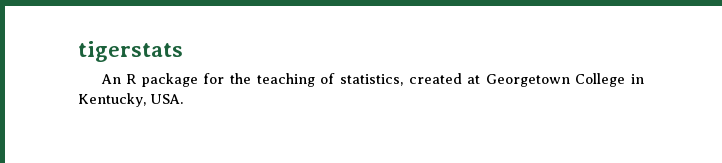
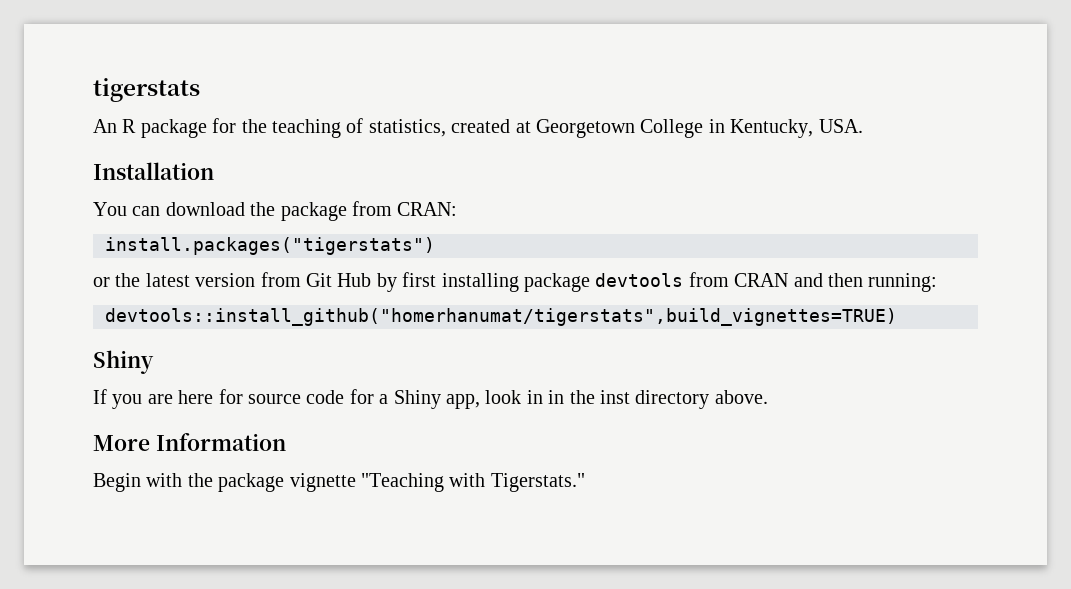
+ Installation
+ You can download the package from CRAN:
+ install.packages("tigerstats")
+ or the latest version from Git Hub by first installing package devtools from CRAN and then running:
+ devtools::install_github("homerhanumat/tigerstats",build_vignettes=TRUE)
+ Shiny
+ If you are here for source code for a Shiny app, look in in the inst directory above.
+ More Information
+ Begin with the package vignette "Teaching with Tigerstats."

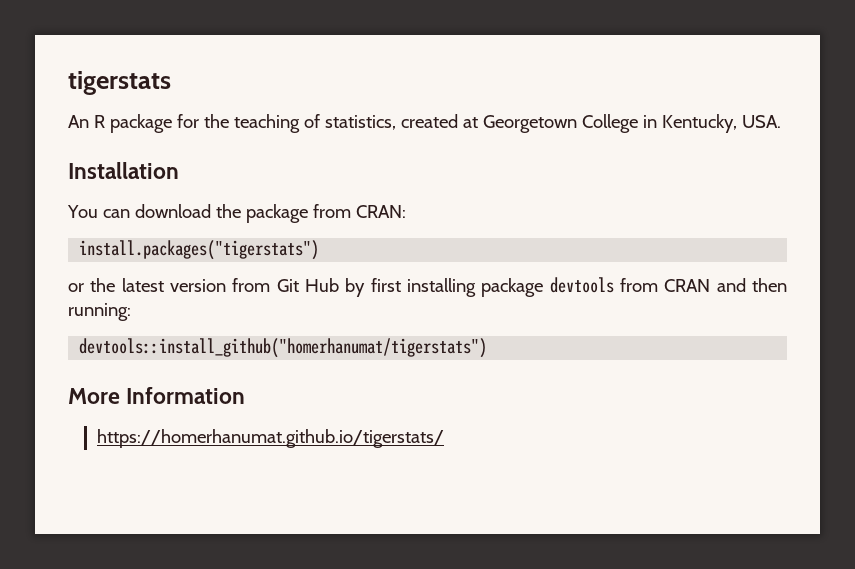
- devtools::install_github("homerhanumat/tigerstats",build_vignettes=TRUE)
- Shiny
- If you are here for source code for a Shiny app, look in in the inst directory above.
+ devtools::install_github("homerhanumat/tigerstats")
  More Information
- Begin with the package vignette "Teaching with Tigerstats."
+ https://homerhanumat.github.io/tigerstats/

